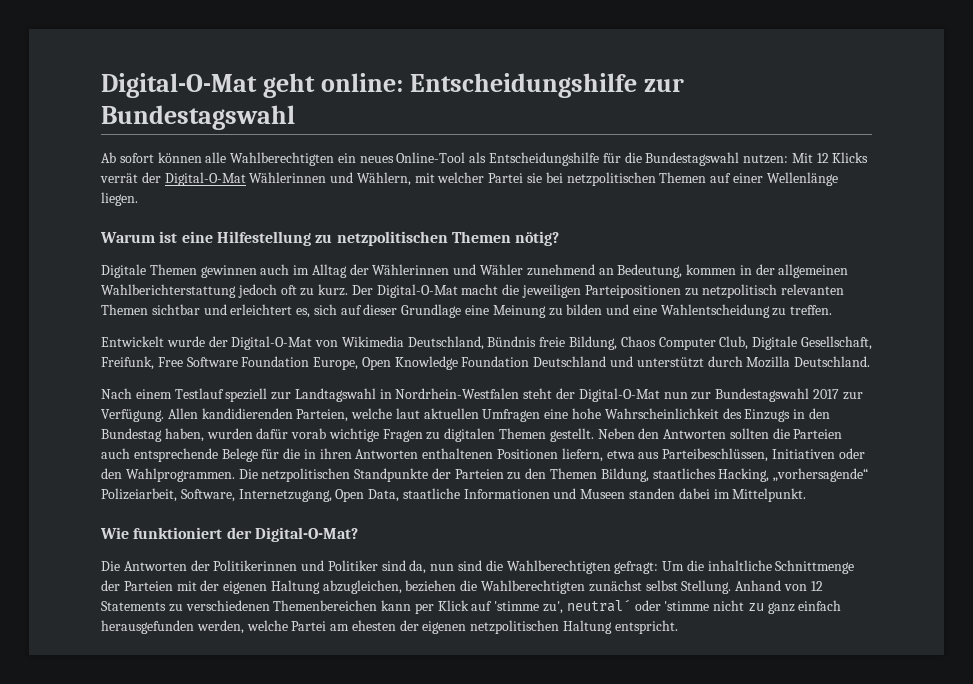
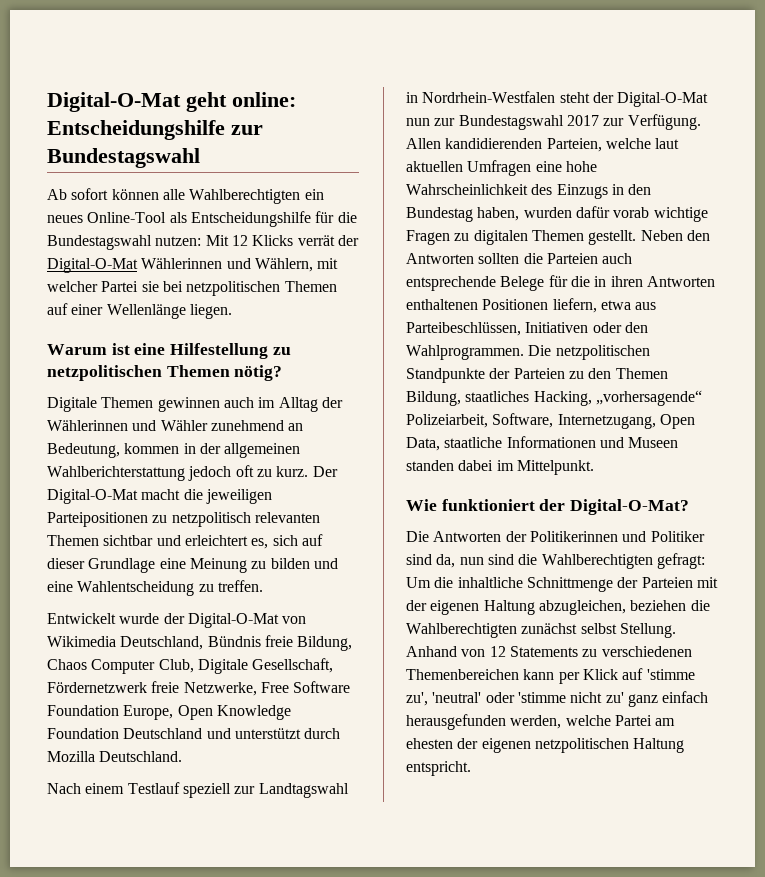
- Entwickelt wurde der Digital-O-Mat von Wikimedia Deutschland, Bündnis freie Bildung, Chaos Computer Club, Digitale Gesellschaft, Freifunk, Free Software Foundation Europe, Open Knowledge Foundation Deutschland und unterstützt durch Mozilla Deutschland.
+ Entwickelt wurde der Digital-O-Mat von Wikimedia Deutschland, Bündnis freie Bildung, Chaos Computer Club, Digitale Gesellschaft, Fördernetzwerk freie Netzwerke, Free Software Foundation Europe, Open Knowledge Foundation Deutschland und unterstützt durch Mozilla Deutschland.
- Anhand von 12 Statements zu verschiedenen Themenbereichen kann per Klick auf 'stimme zu', neutral´ oder 'stimme nicht zu ganz einfach herausgefunden werden, welche Partei am ehesten der eigenen netzpolitischen Haltung entspricht.
+ Anhand von 12 Statements zu verschiedenen Themenbereichen kann per Klick auf 'stimme zu', 'neutral' oder 'stimme nicht zu' ganz einfach herausgefunden werden, welche Partei am ehesten der eigenen netzpolitischen Haltung entspricht.

